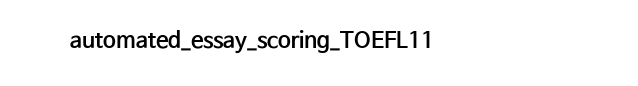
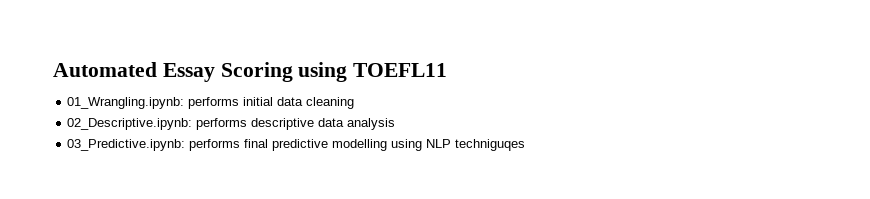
- automated_essay_scoring_TOEFL11
+ Automated Essay Scoring using TOEFL11
+ 01_Wrangling.ipynb: performs initial data cleaning
+ 02_Descriptive.ipynb: performs descriptive data analysis
+ 03_Predictive.ipynb: performs final predictive modelling using NLP techniguqes

